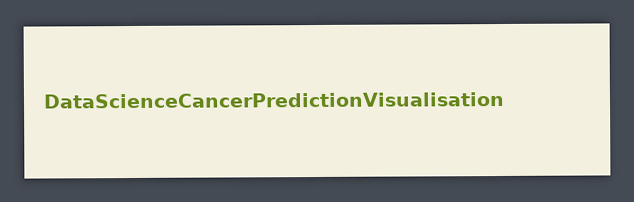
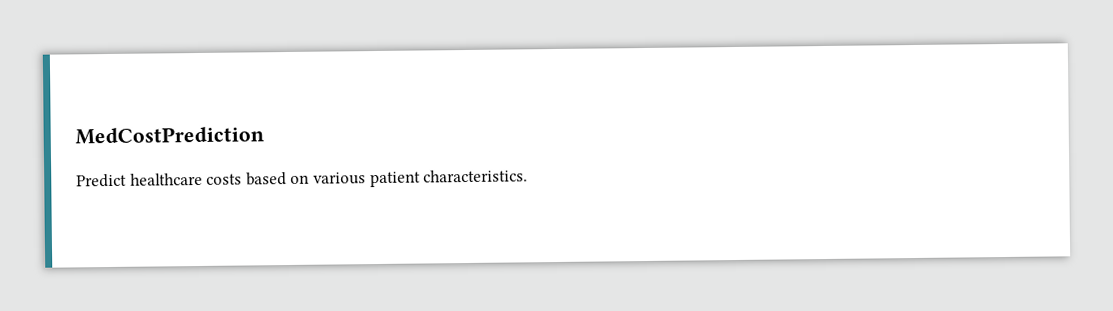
- DataScienceCancerPredictionVisualisation
+ MedCostPrediction
+ Predict healthcare costs based on various patient characteristics.

